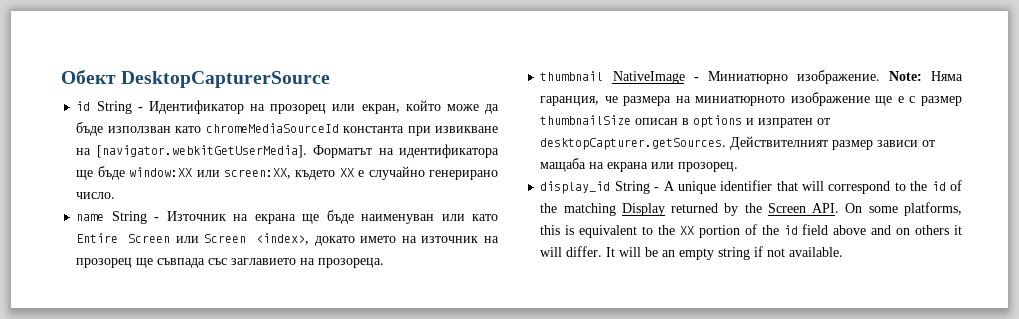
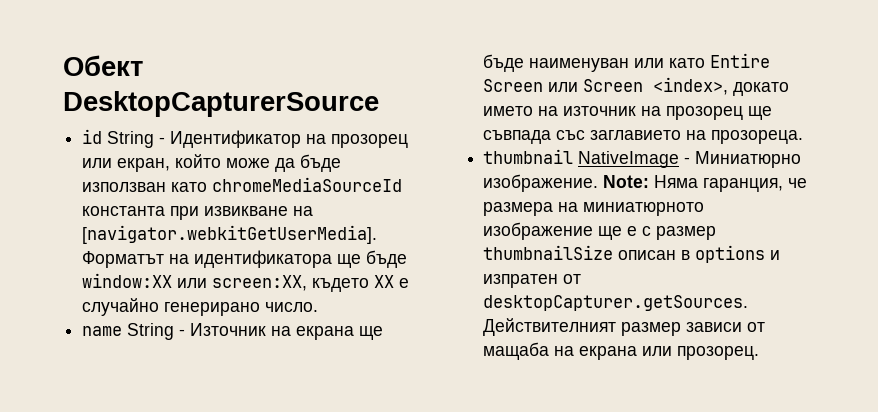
- display_id String - A unique identifier that will correspond to the id of the matching Display returned by the Screen API. On some platforms, this is equivalent to the XX portion of the id field above and on others it will differ. It will be an empty string if not available.

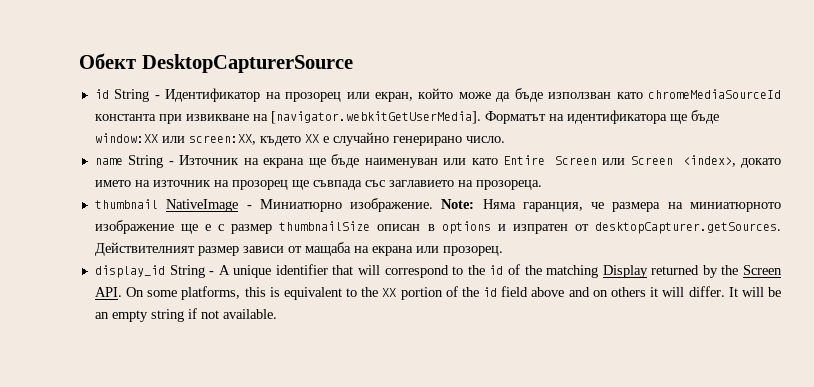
+ display_id String - A unique identifier that will correspond to the id of the matching Display returned by the Screen API. On some platforms, this is equivalent to the XX portion of the id field above and on others it will differ. It will be an empty string if not available.

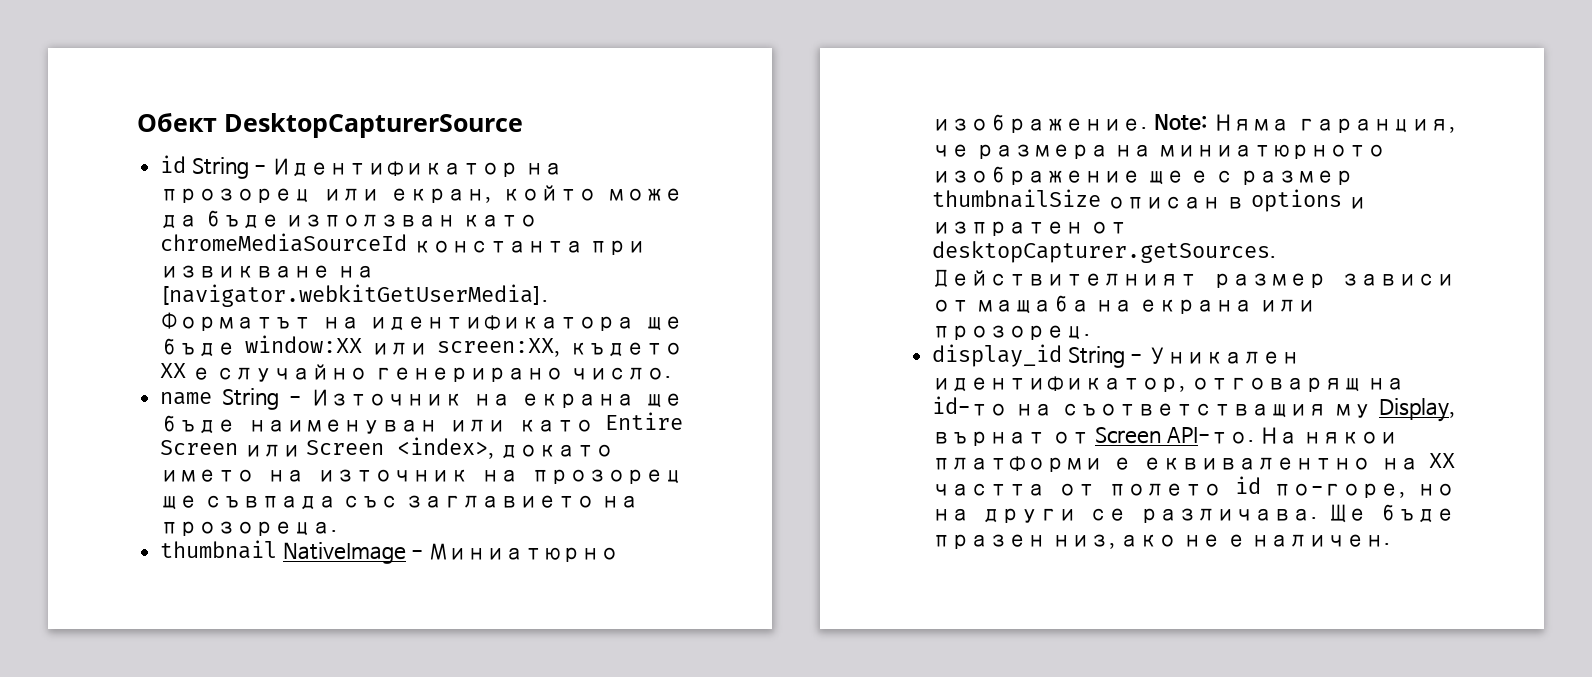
- display_id String - A unique identifier that will correspond to the id of the matching Display returned by the Screen API. On some platforms, this is equivalent to the XX portion of the id field above and on others it will differ. It will be an empty string if not available.
+ display_id String - Уникален идентификатор, отговарящ на id-то на съответстващия му Display, върнат от Screen API-то. На някои платформи е еквивалентно на XX частта от полето id по-горе, но на други се различава. Ще бъде празен низ, ако не е наличен.

